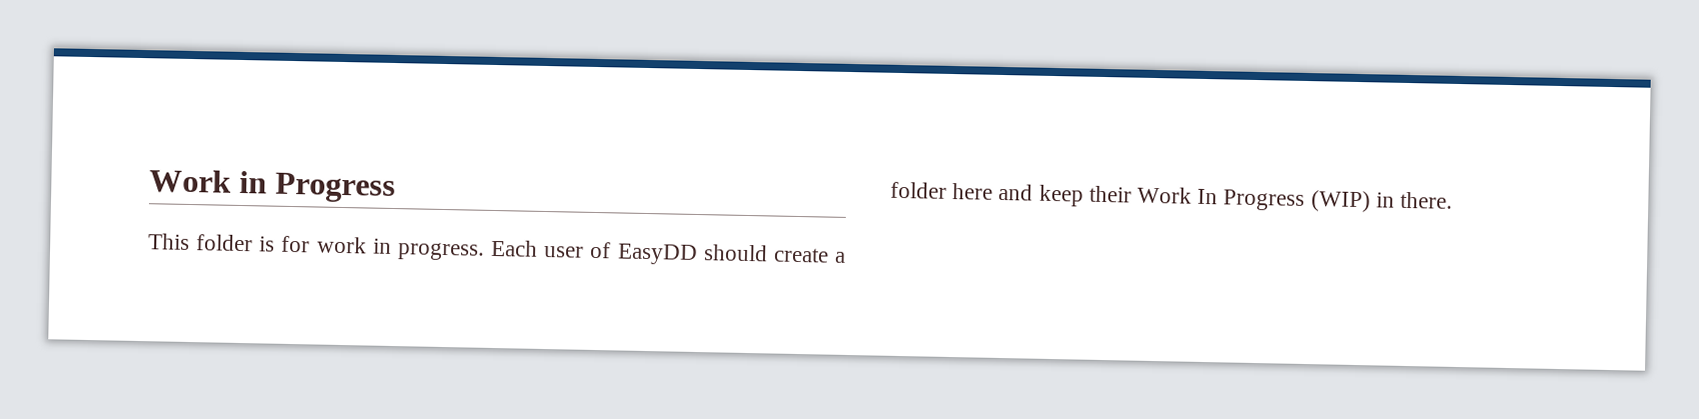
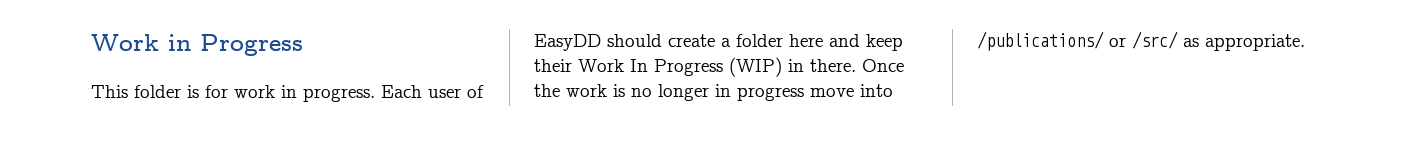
+ Once the work is no longer in progress move into /publications/ or /src/ as appropriate.

